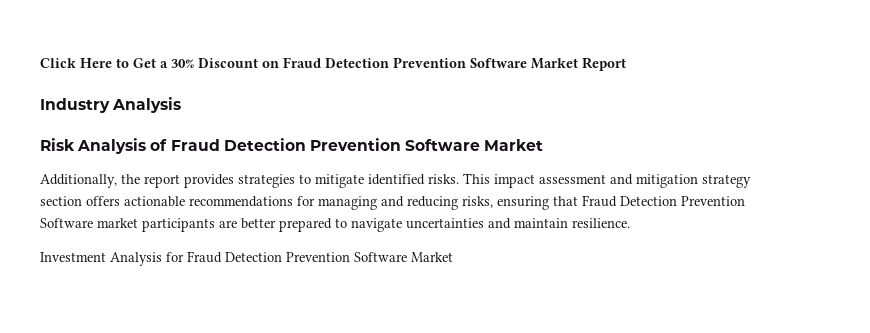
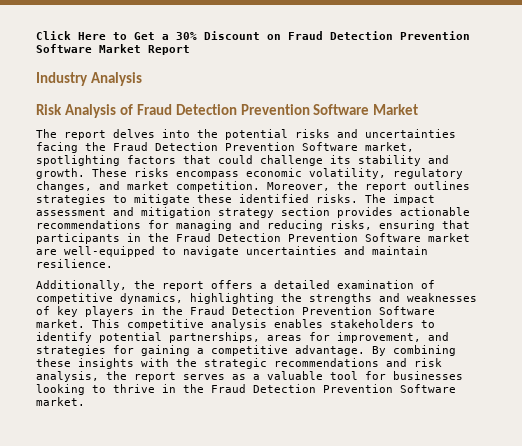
- Additionally, the report provides strategies to mitigate identified risks.
+ The report delves into the potential risks and uncertainties facing the Fraud Detection Prevention Software market, spotlighting factors that could challenge its stability and growth. These risks encompass economic volatility, regulatory changes, and market competition. Moreover, the report outlines strategies to mitigate these identified risks.
- This impact assessment and mitigation strategy section offers actionable recommendations for managing and reducing risks, ensuring that Fraud Detection Prevention Software market participants are better prepared to navigate uncertainties and maintain resilience.
+ The impact assessment and mitigation strategy section provides actionable recommendations for managing and reducing risks, ensuring that participants in the Fraud Detection Prevention Software market are well-equipped to navigate uncertainties and maintain resilience.
- Investment Analysis for Fraud Detection Prevention Software Market
+ Additionally, the report offers a detailed examination of competitive dynamics, highlighting the strengths and weaknesses of key players in the Fraud Detection Prevention Software market. This competitive analysis enables stakeholders to identify potential partnerships, areas for improvement, and strategies for gaining a competitive advantage. By combining these insights with the strategic recommendations and risk analysis, the report serves as a valuable tool for businesses looking to thrive in the Fraud Detection Prevention Software market.

